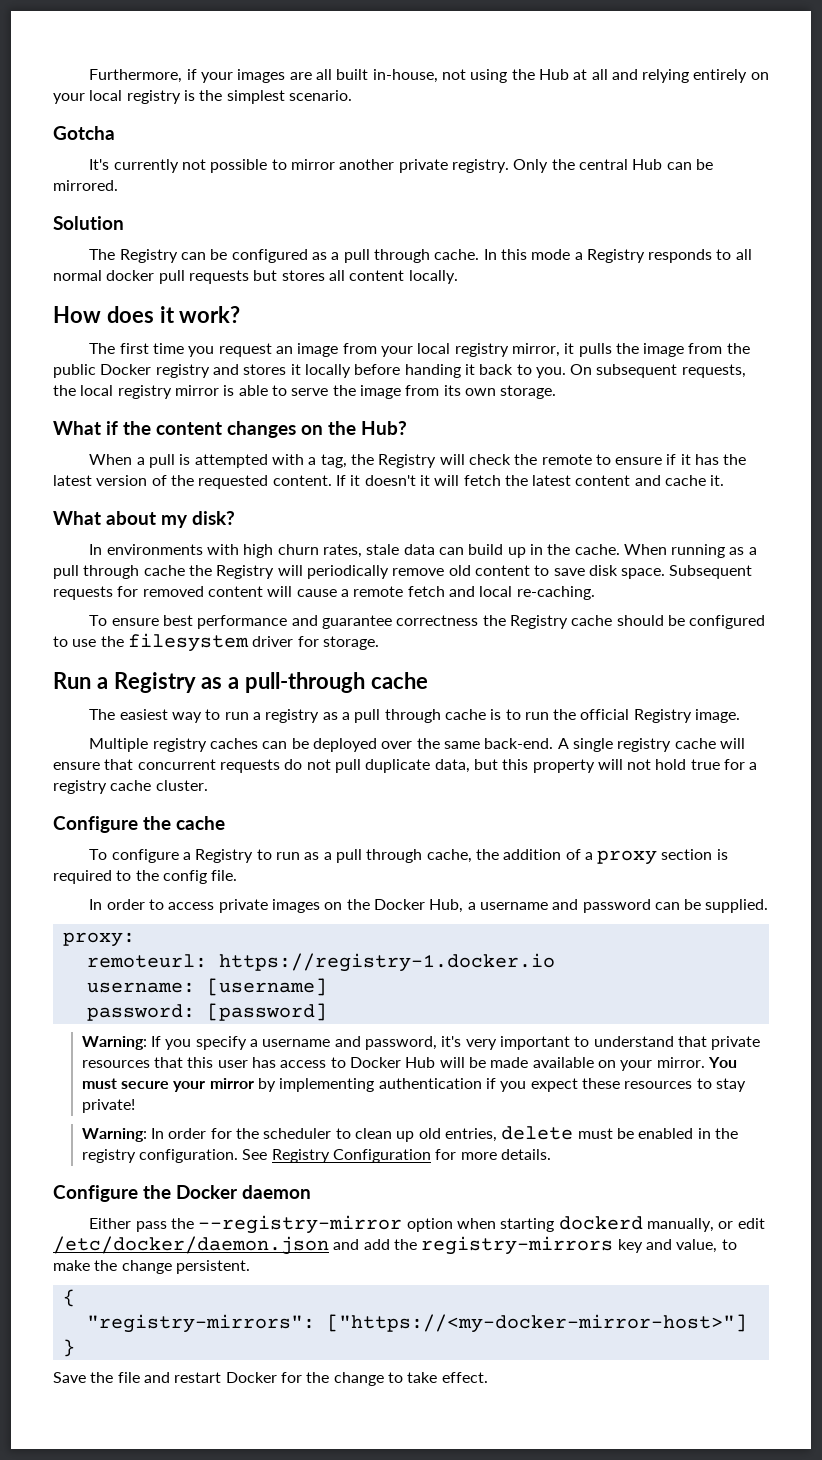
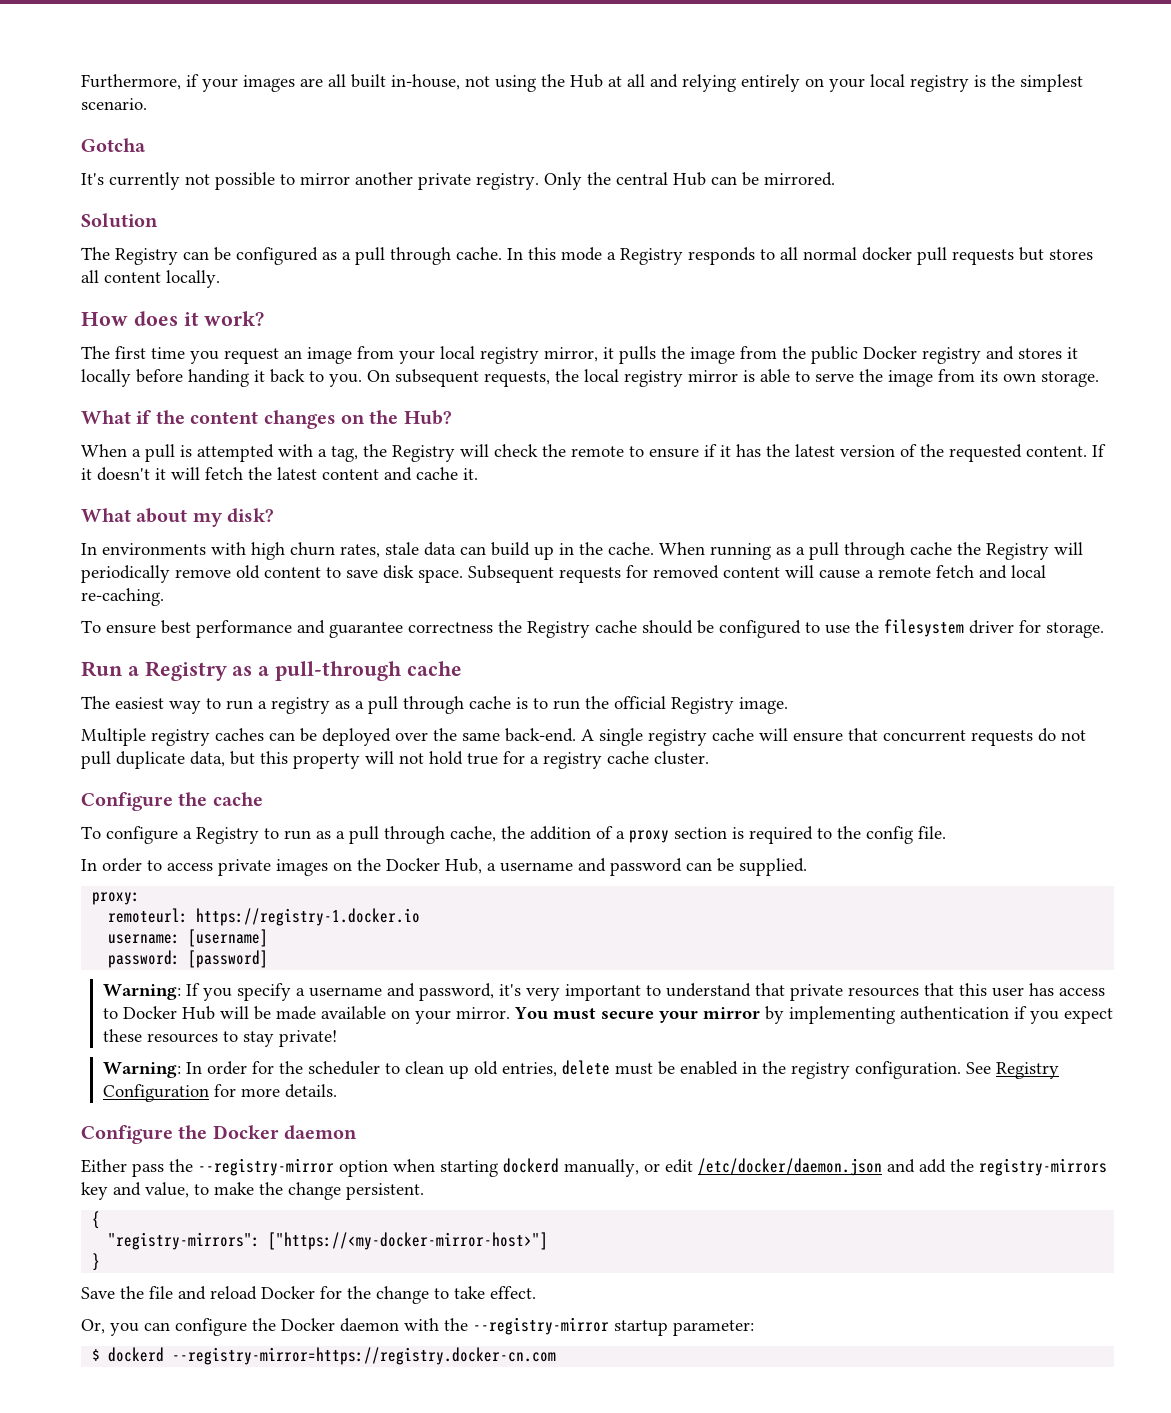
- Save the file and restart Docker for the change to take effect.
+ Save the file and reload Docker for the change to take effect.
+ Or, you can configure the Docker daemon with the --registry-mirror startup parameter:
+ $ dockerd --registry-mirror=https://registry.docker-cn.com

